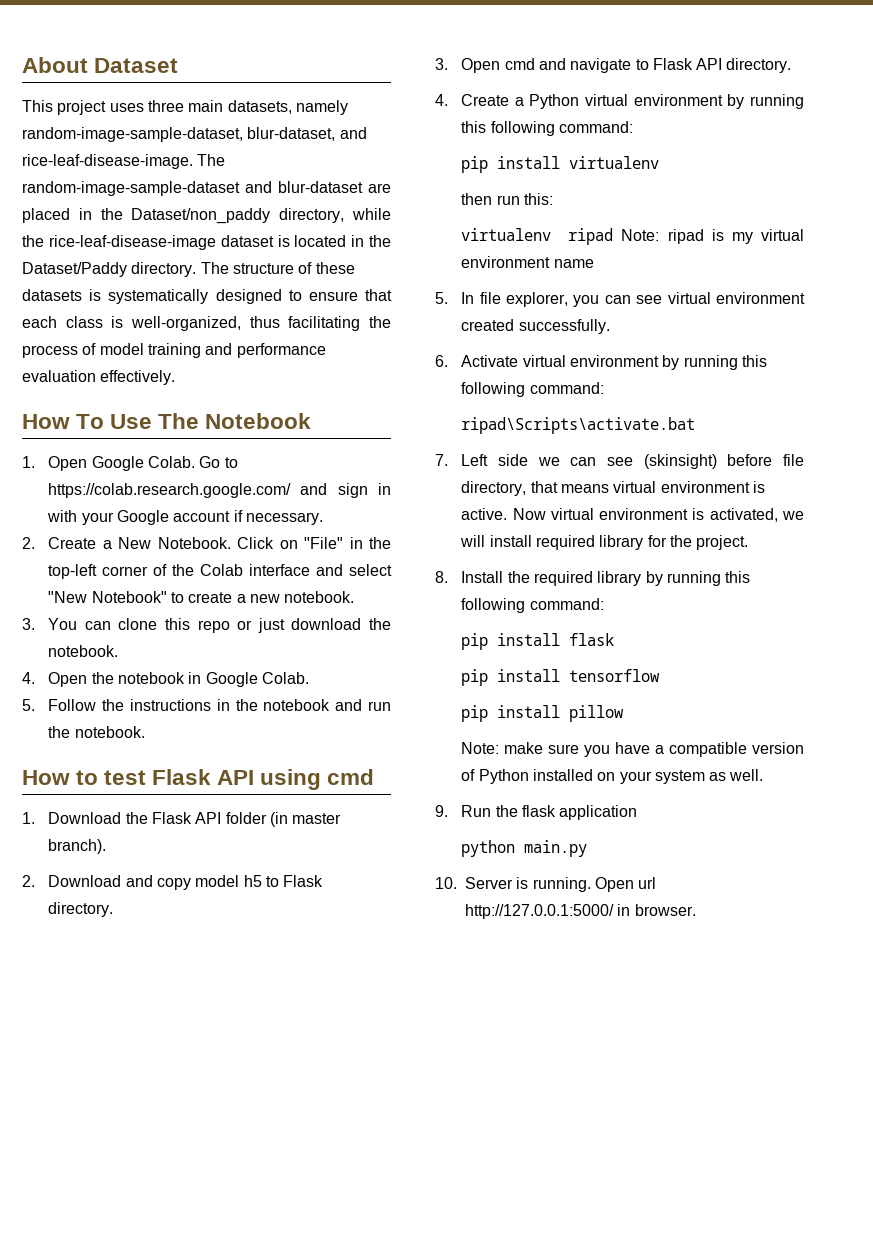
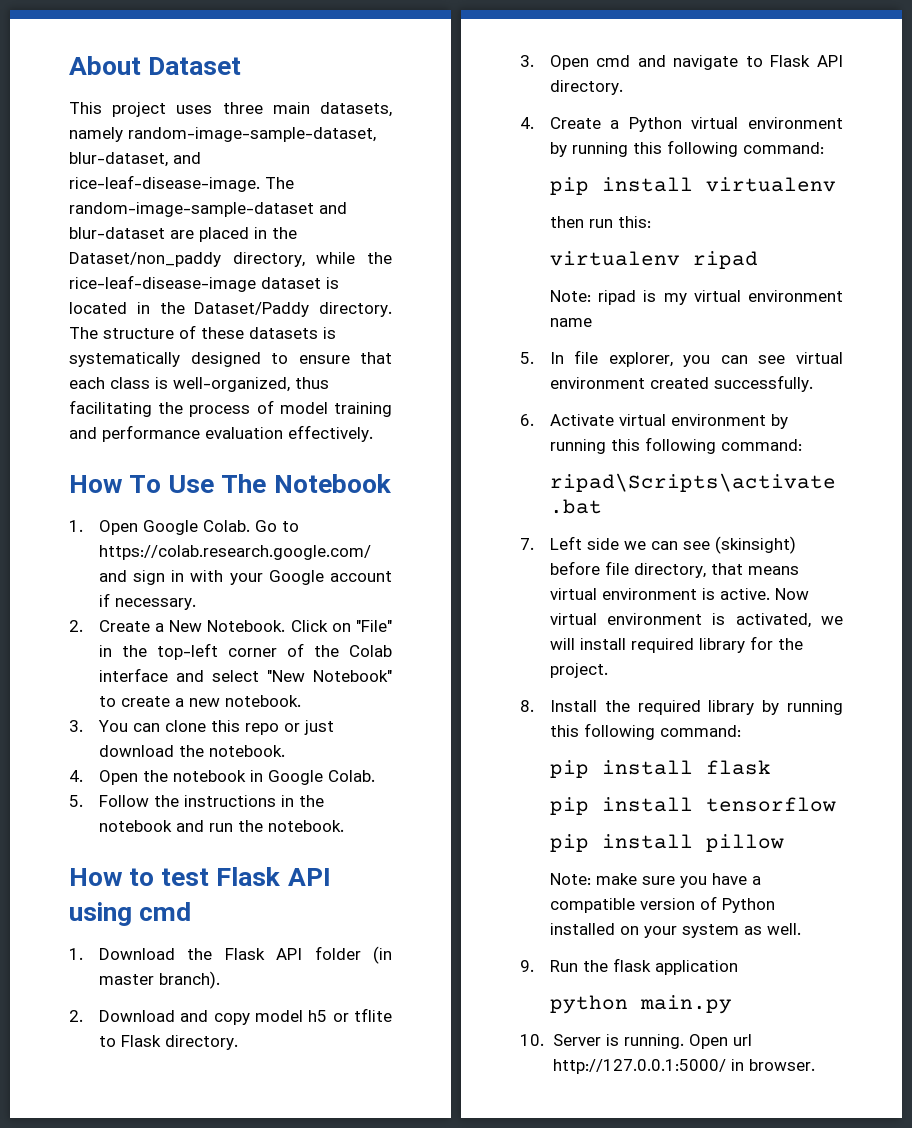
- 2. Download and copy model h5 to Flask directory.
+ 2. Download and copy model h5 or tflite to Flask directory.
- virtualenv ripad Note: ripad is my virtual environment name
+ virtualenv ripad
+ Note: ripad is my virtual environment name

